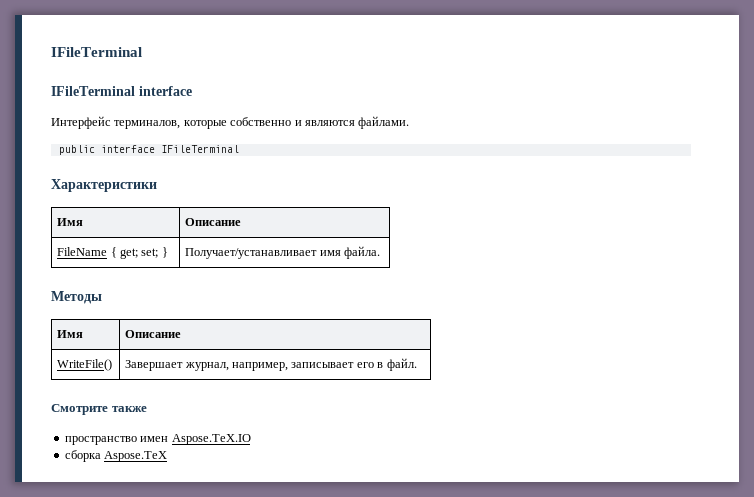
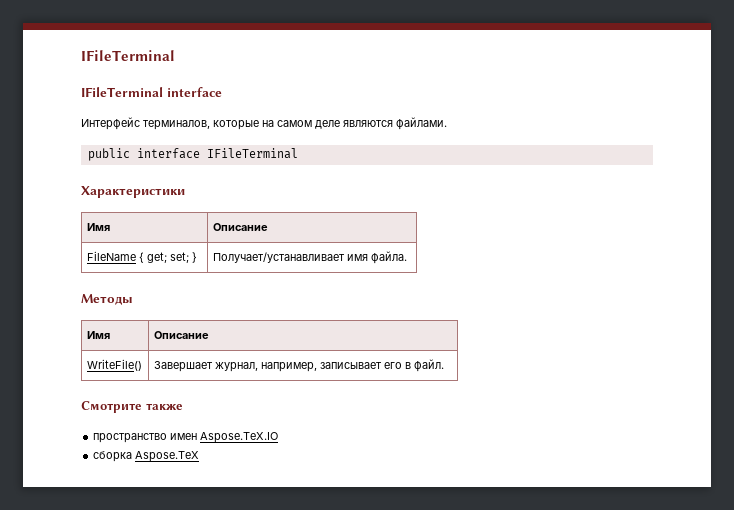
- Интерфейс терминалов, которые собственно и являются файлами.
+ Интерфейс терминалов, которые на самом деле являются файлами.

